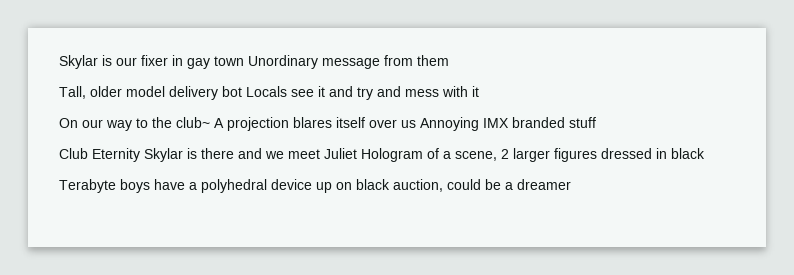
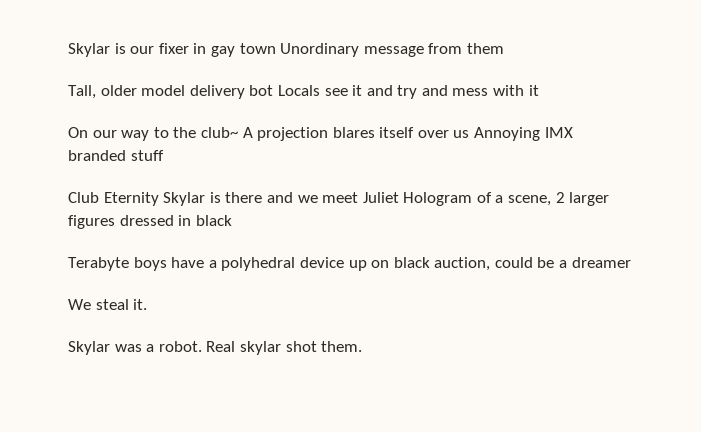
+ We steal it.
+ Skylar was a robot. Real skylar shot them.

